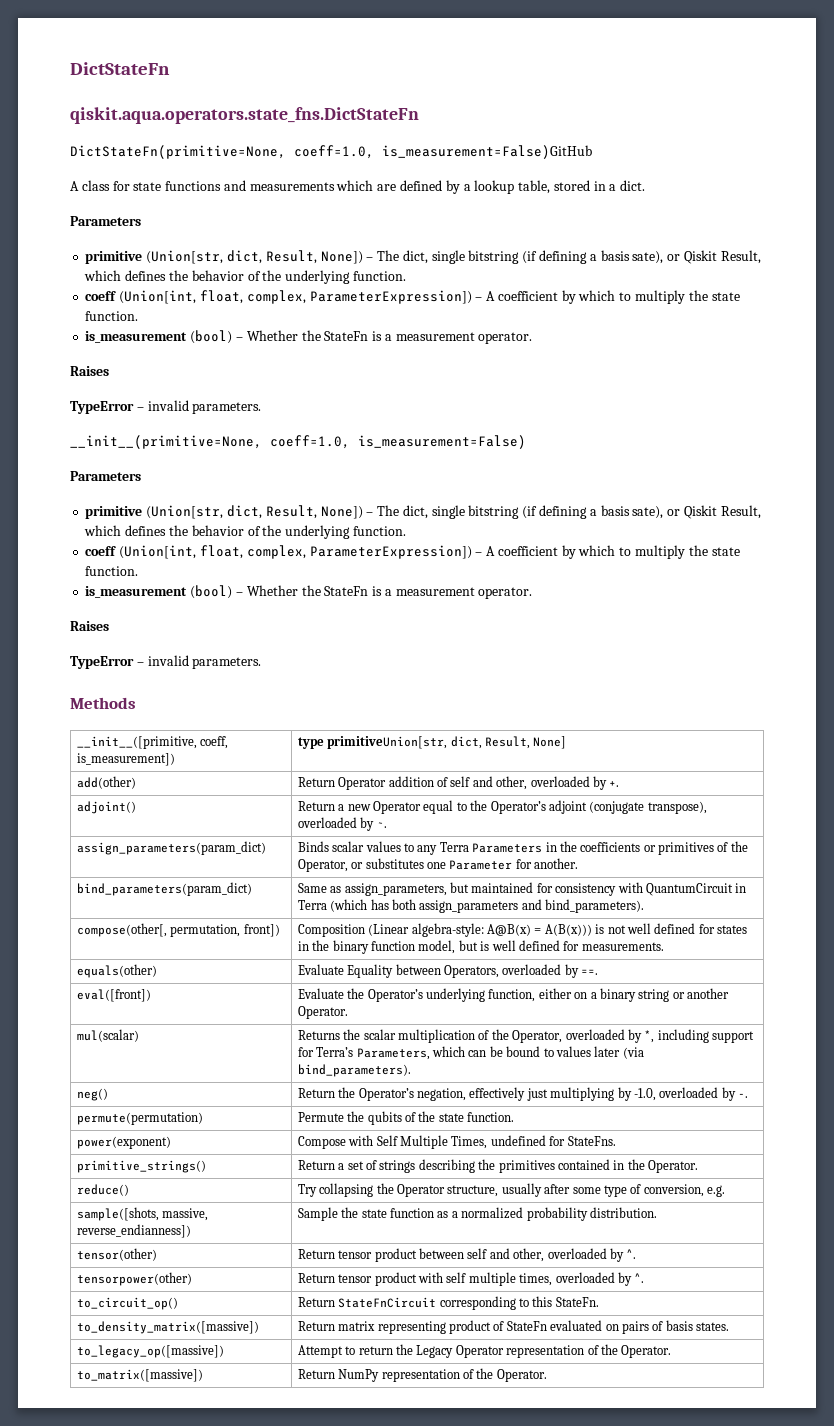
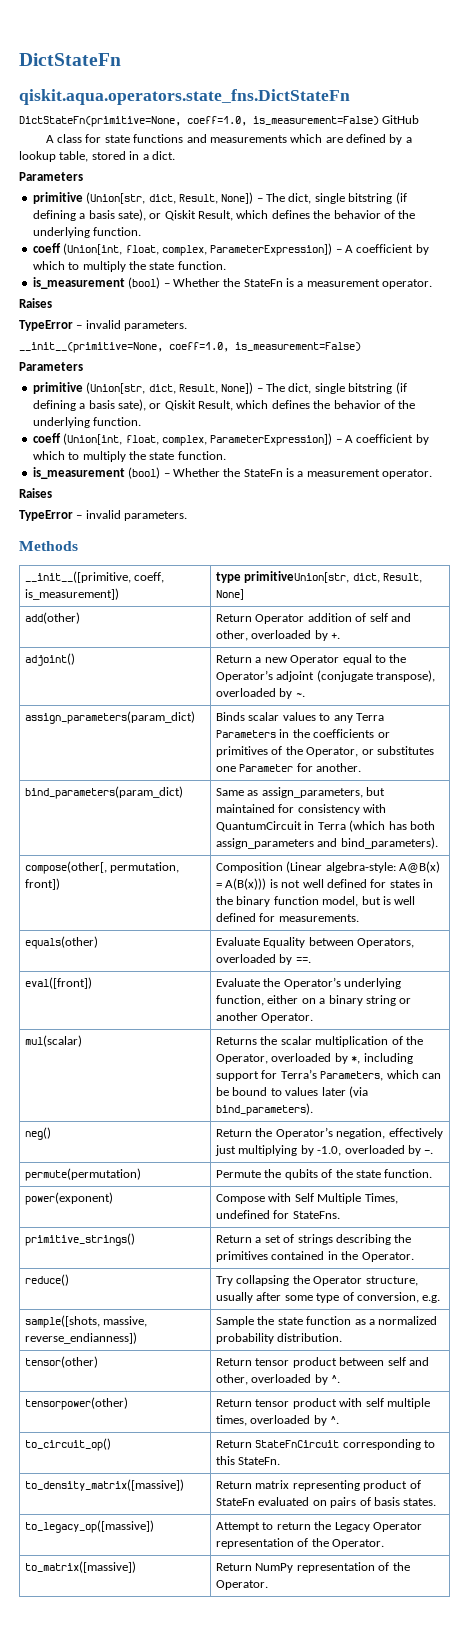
- DictStateFn(primitive=None, coeff=1.0, is_measurement=False)GitHub
+ DictStateFn(primitive=None, coeff=1.0, is_measurement=False) GitHub

